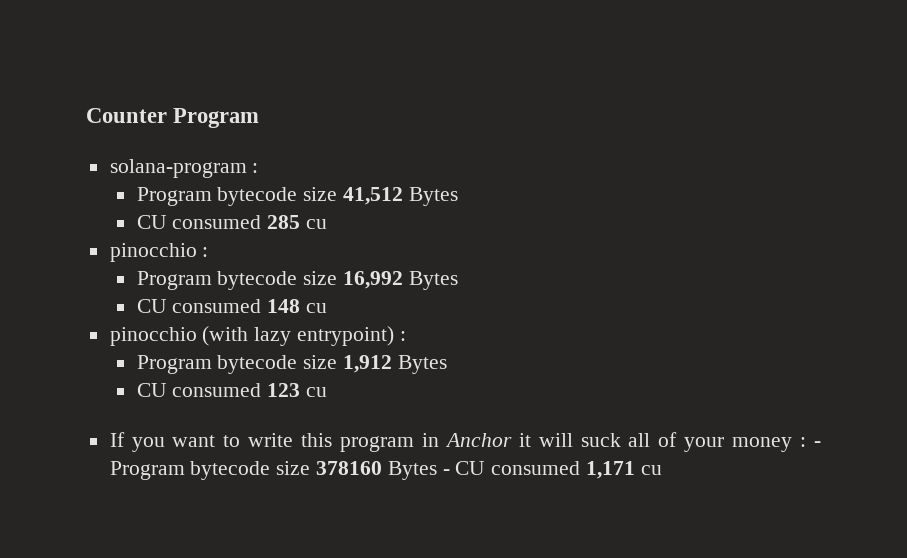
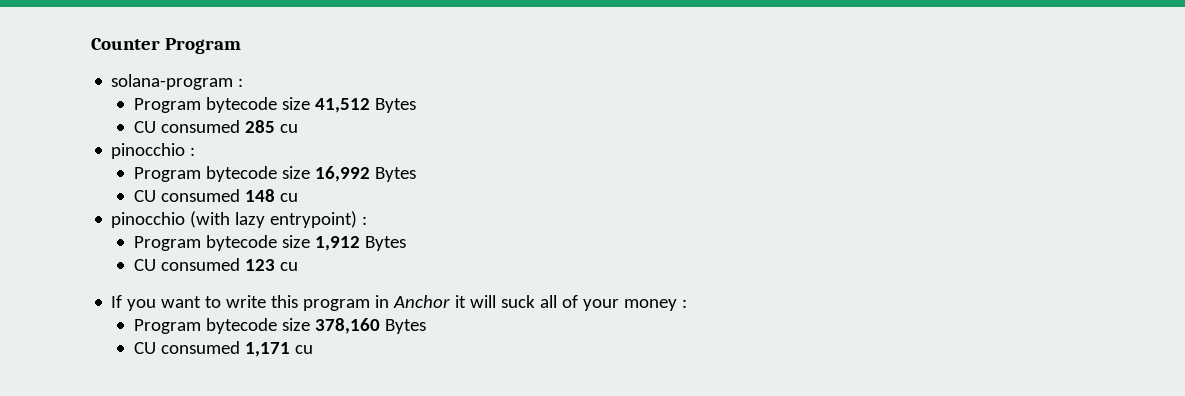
- If you want to write this program in Anchor it will suck all of your money : - Program bytecode size 378160 Bytes - CU consumed 1,171 cu
+ If you want to write this program in Anchor it will suck all of your money :
+ Program bytecode size 378,160 Bytes
+ CU consumed 1,171 cu

